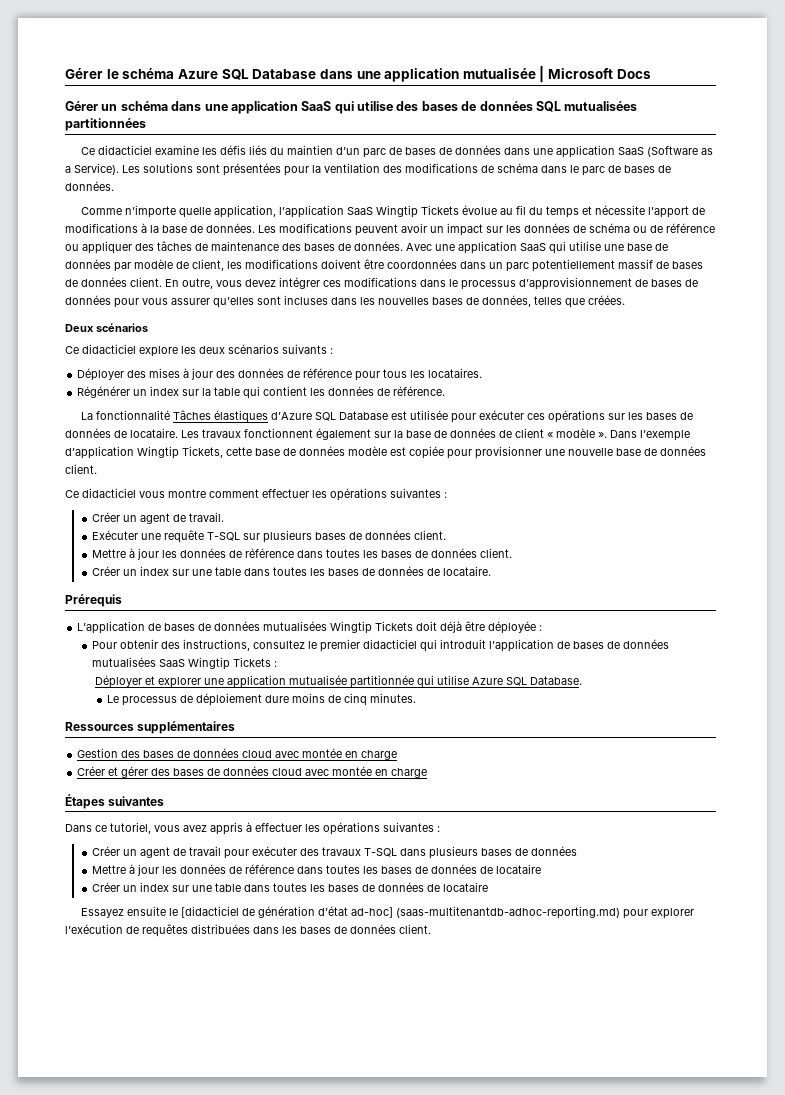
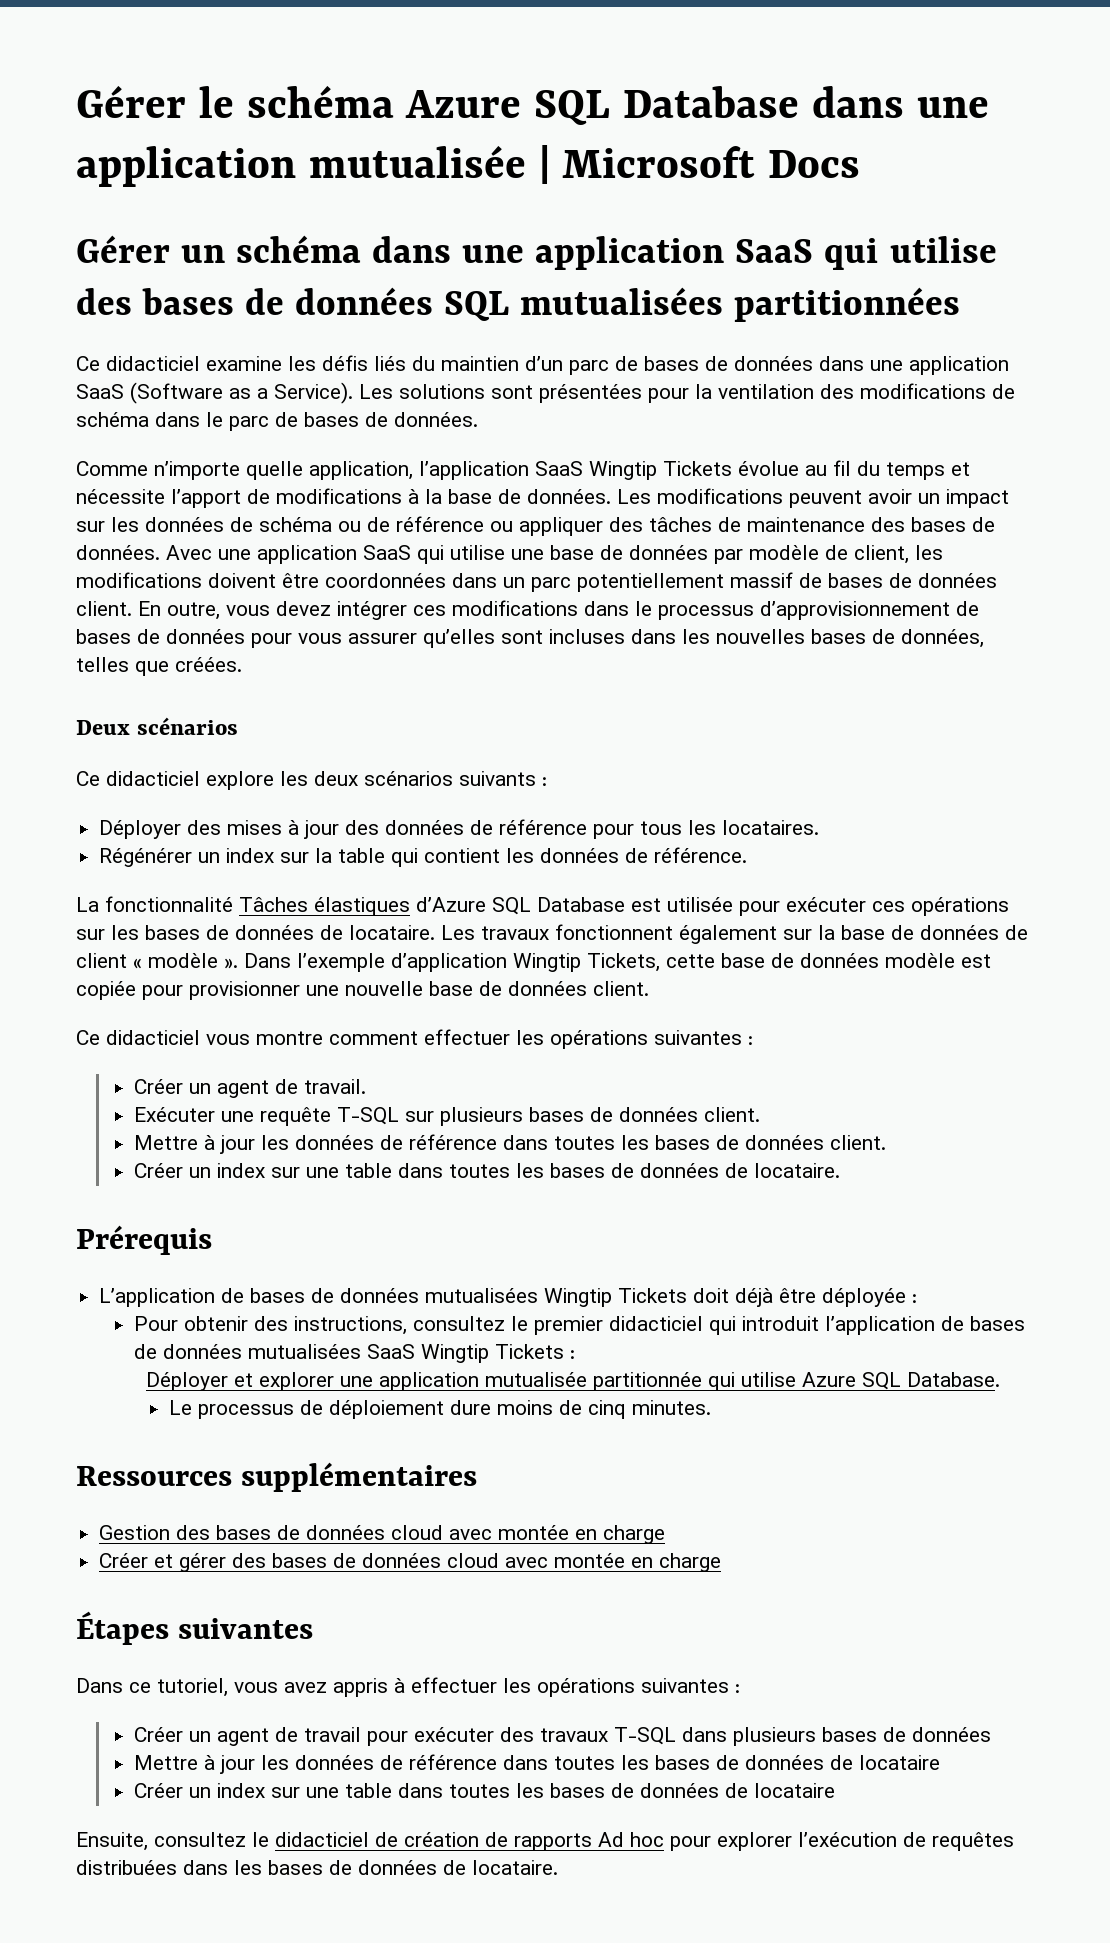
- Essayez ensuite le [didacticiel de génération d’état ad-hoc] (saas-multitenantdb-adhoc-reporting.md) pour explorer l’exécution de requêtes distribuées dans les bases de données client.
+ Ensuite, consultez le didacticiel de création de rapports Ad hoc pour explorer l’exécution de requêtes distribuées dans les bases de données de locataire.

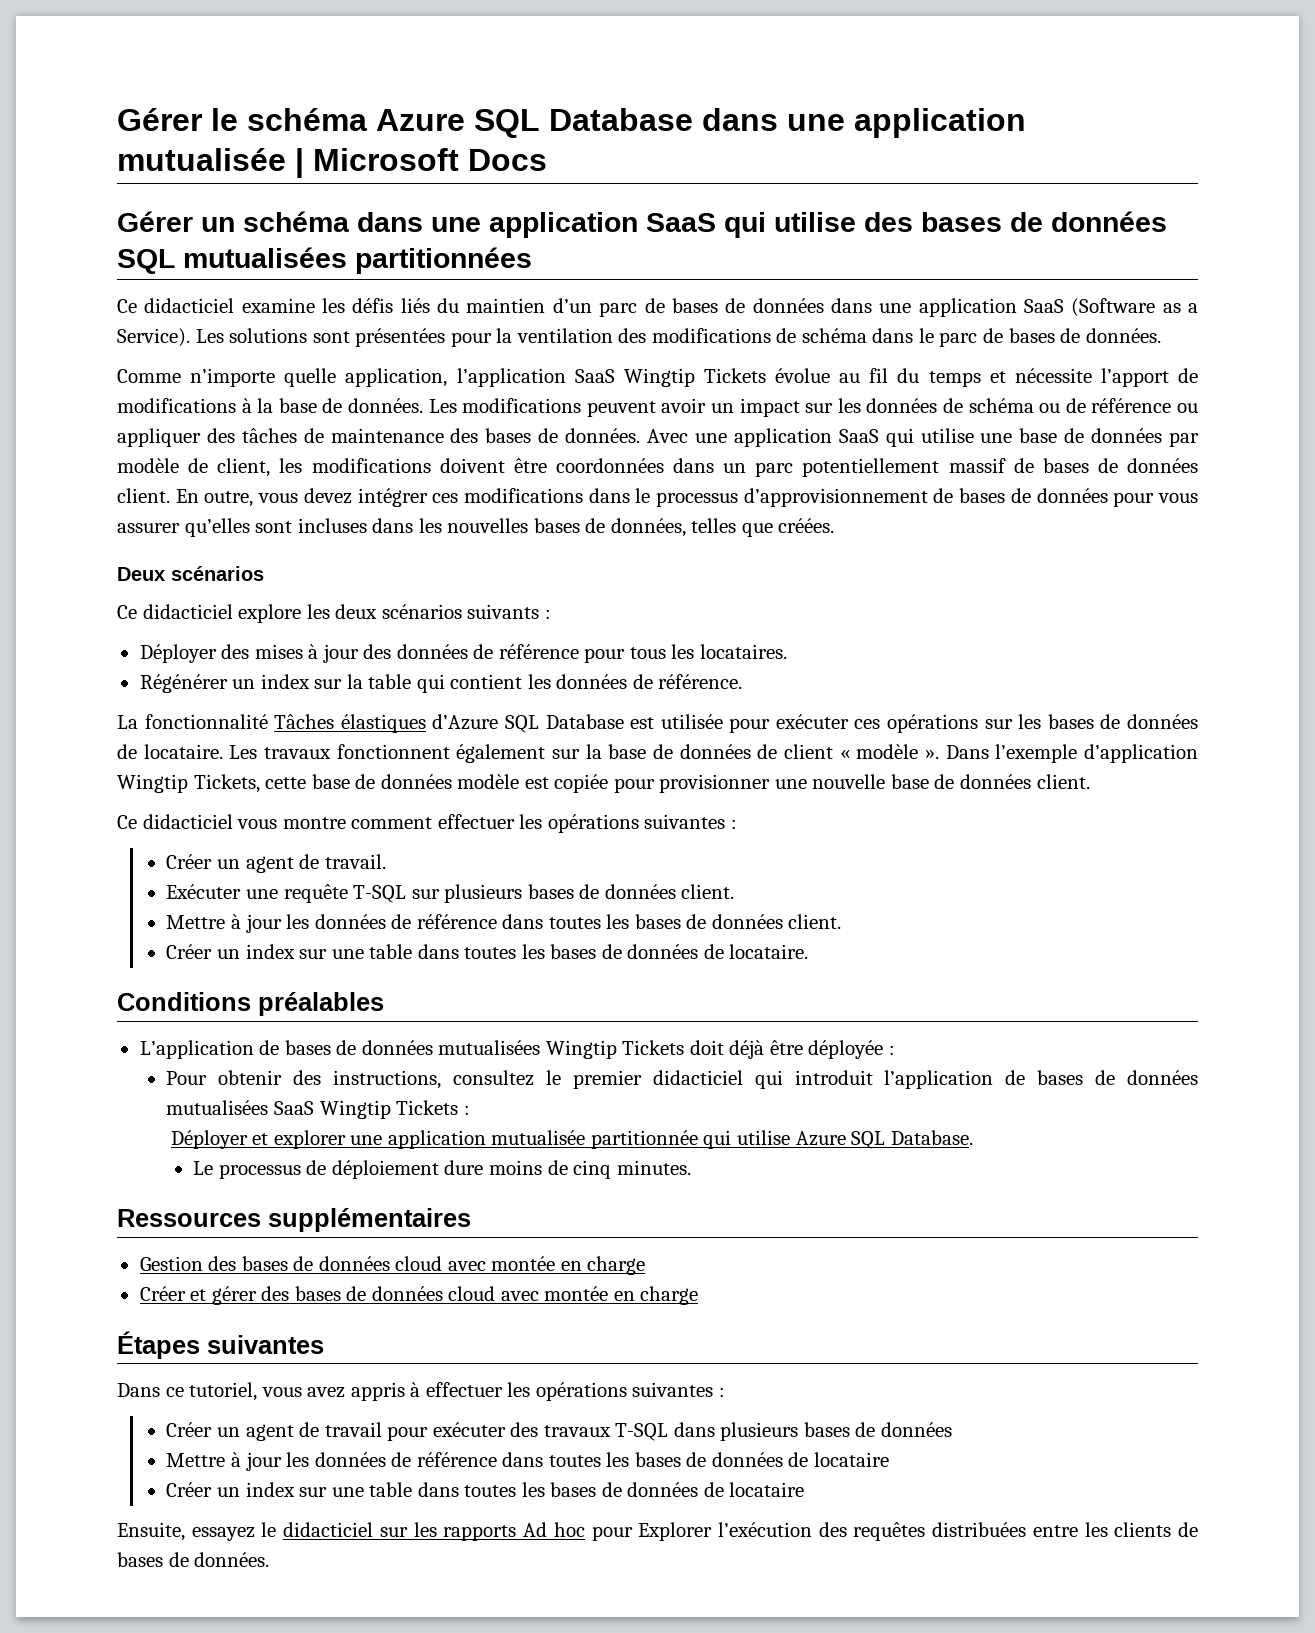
- Prérequis
+ Conditions préalables
- Ensuite, consultez le didacticiel de création de rapports Ad hoc pour explorer l’exécution de requêtes distribuées dans les bases de données de locataire.
+ Ensuite, essayez le didacticiel sur les rapports Ad hoc pour Explorer l’exécution des requêtes distribuées entre les clients de bases de données.

